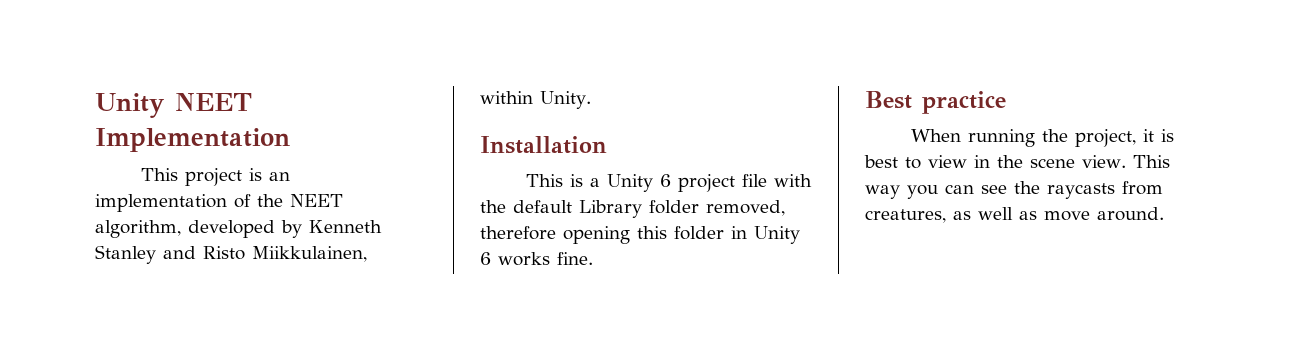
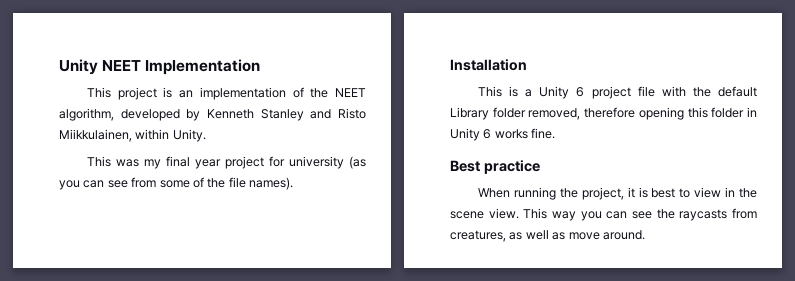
+ This was my final year project for university (as you can see from some of the file names).

